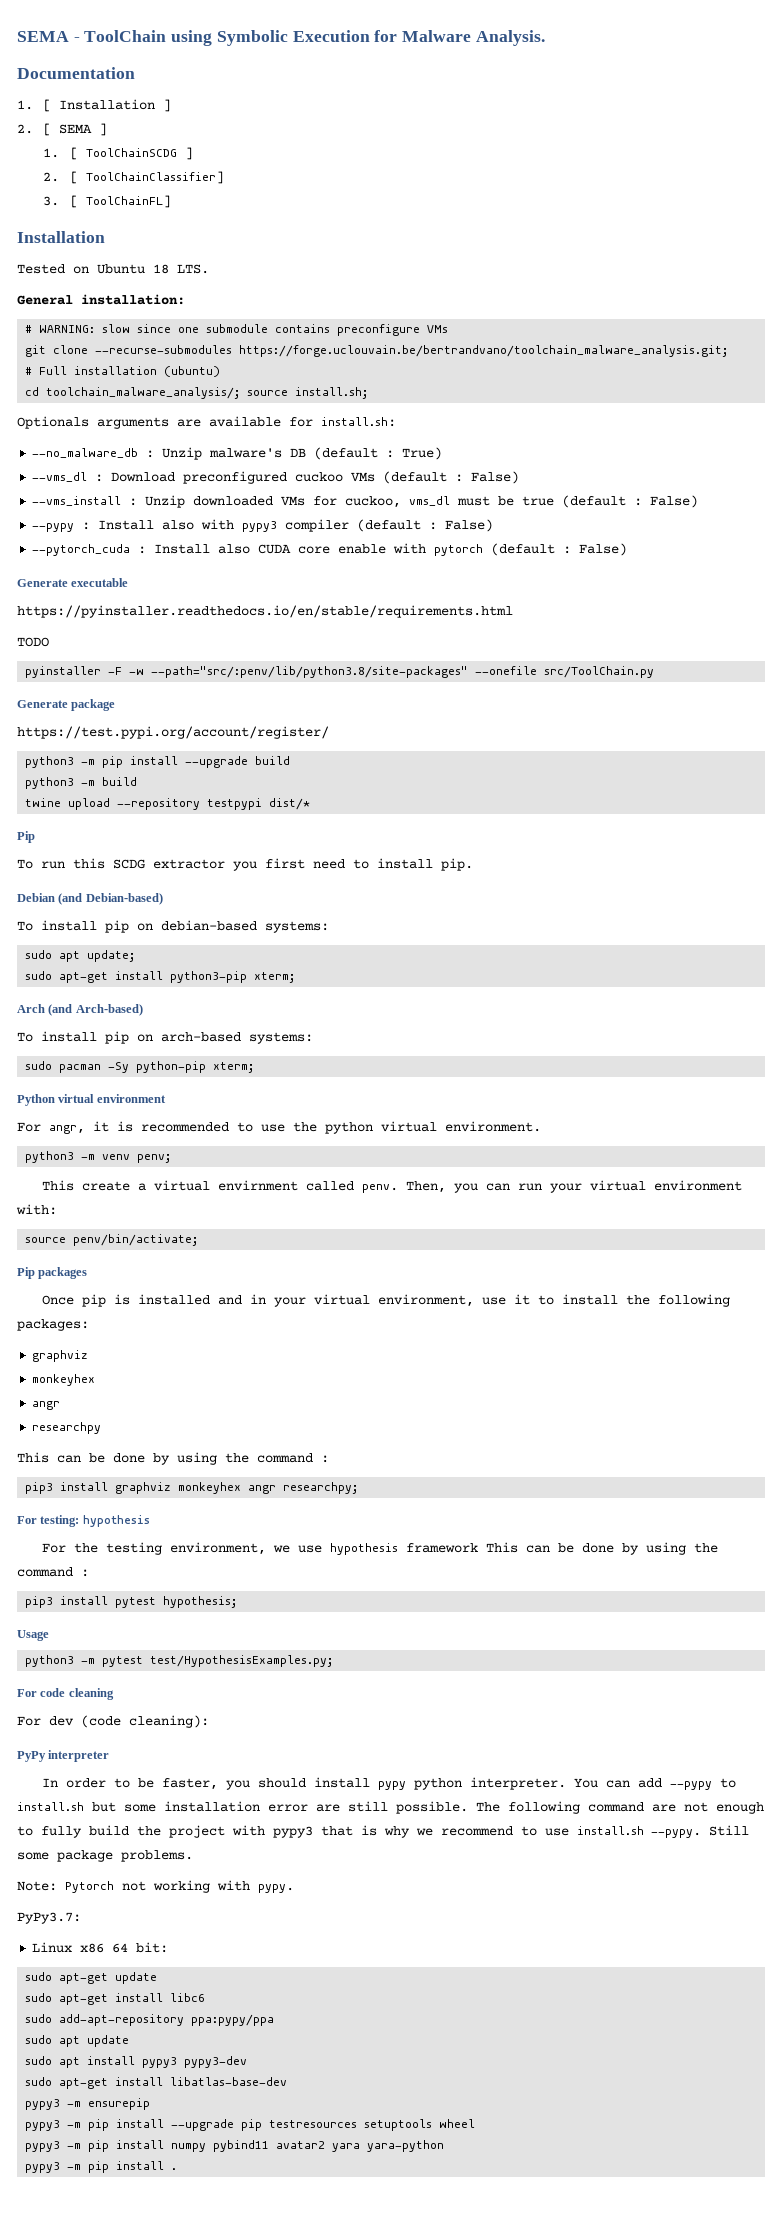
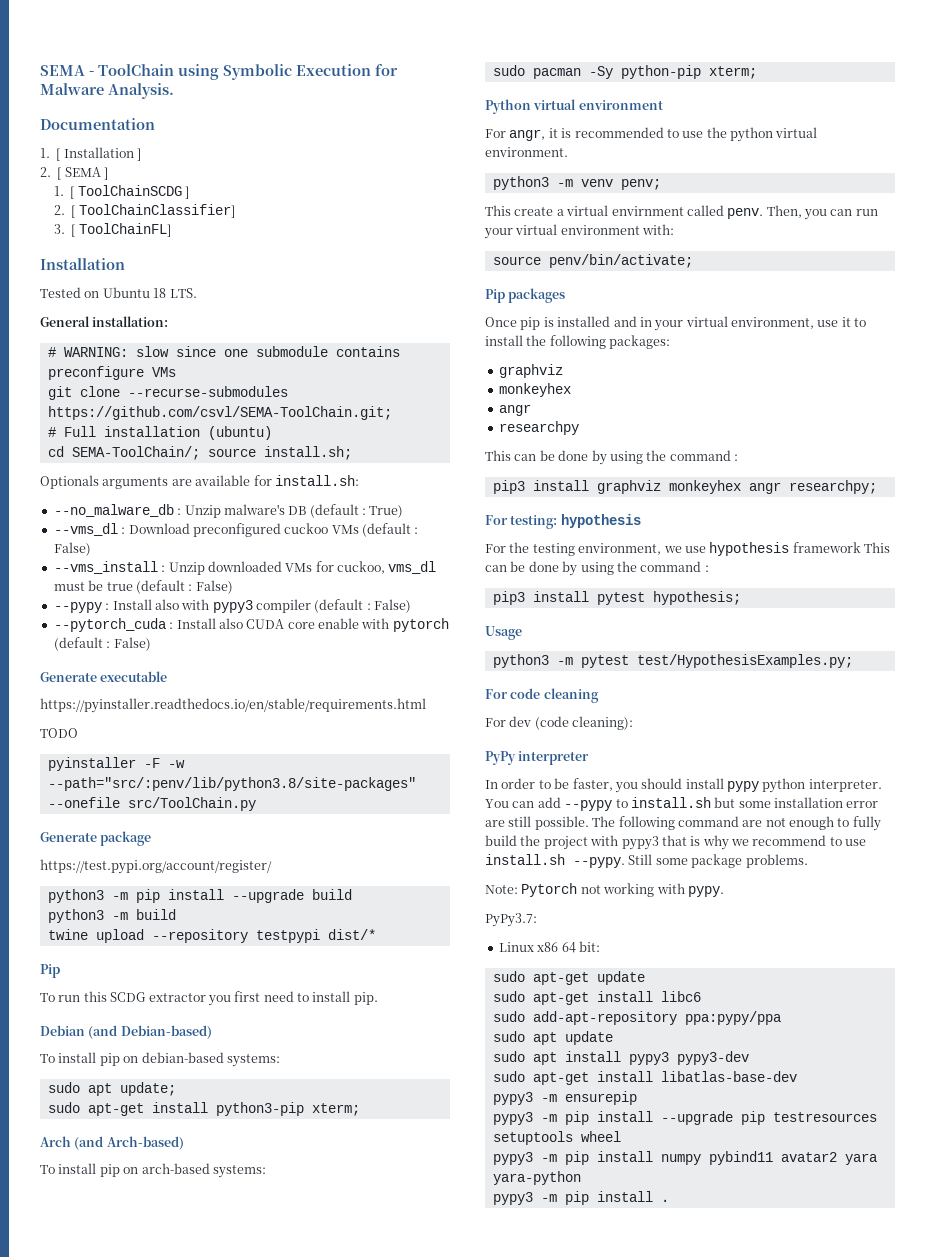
- git clone --recurse-submodules https://forge.uclouvain.be/bertrandvano/toolchain_malware_analysis.git;
+ git clone --recurse-submodules https://github.com/csvl/SEMA-ToolChain.git;
- cd toolchain_malware_analysis/; source install.sh;
+ cd SEMA-ToolChain/; source install.sh;

